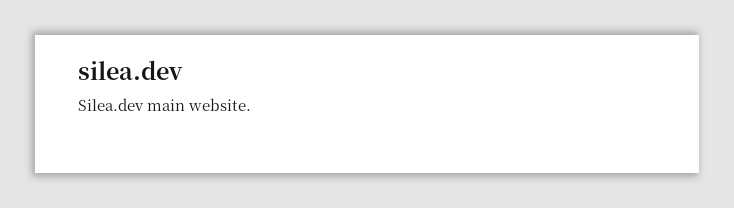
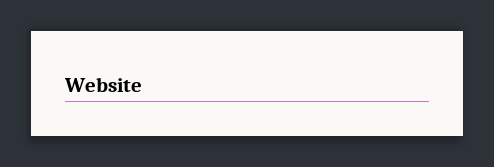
- silea.dev
- Silea.dev main website.
+ Website

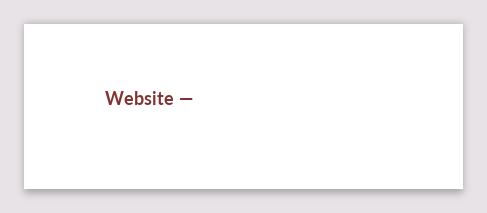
- Website
+ Website —

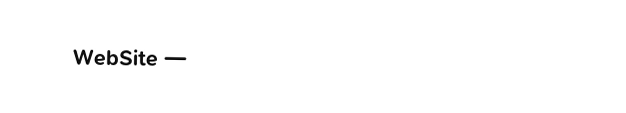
- Website —
+ WebSite —

